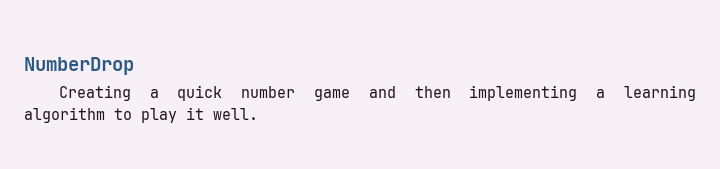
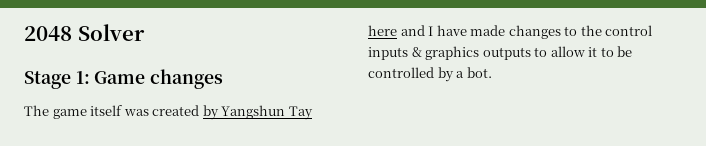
- NumberDrop
- Creating a quick number game and then implementing a learning algorithm to play it well.
+ 2048 Solver
+ Stage 1: Game changes
+ The game itself was created by Yangshun Tay here and I have made changes to the control inputs & graphics outputs to allow it to be controlled by a bot.

